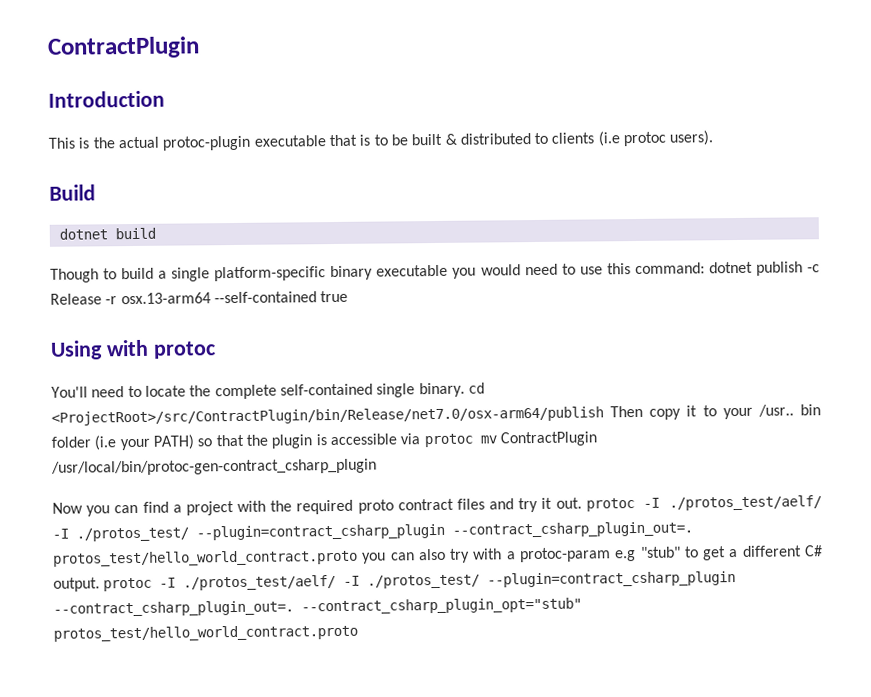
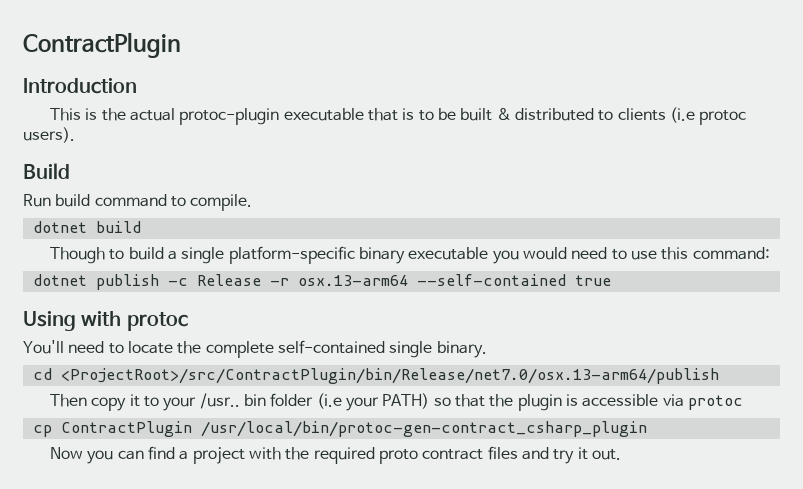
+ Run build command to compile.
- Though to build a single platform-specific binary executable you would need to use this command: dotnet publish -c Release -r osx.13-arm64 --self-contained true
+ Though to build a single platform-specific binary executable you would need to use this command:
+ dotnet publish -c Release -r osx.13-arm64 --self-contained true
- You'll need to locate the complete self-contained single binary. cd <ProjectRoot>/src/ContractPlugin/bin/Release/net7.0/osx-arm64/publish Then copy it to your /usr.. bin folder (i.e your PATH) so that the plugin is accessible via protoc mv ContractPlugin /usr/local/bin/protoc-gen-contract_csharp_plugin
+ You'll need to locate the complete self-contained single binary.
+ cd <ProjectRoot>/src/ContractPlugin/bin/Release/net7.0/osx.13-arm64/publish
+ Then copy it to your /usr.. bin folder (i.e your PATH) so that the plugin is accessible via protoc
+ cp ContractPlugin /usr/local/bin/protoc-gen-contract_csharp_plugin
- Now you can find a project with the required proto contract files and try it out. protoc -I ./protos_test/aelf/ -I ./protos_test/ --plugin=contract_csharp_plugin --contract_csharp_plugin_out=. protos_test/hello_world_contract.proto you can also try with a protoc-param e.g "stub" to get a different C# output. protoc -I ./protos_test/aelf/ -I ./protos_test/ --plugin=contract_csharp_plugin --contract_csharp_plugin_out=. --contract_csharp_plugin_opt="stub" protos_test/hello_world_contract.proto
+ Now you can find a project with the required proto contract files and try it out.

